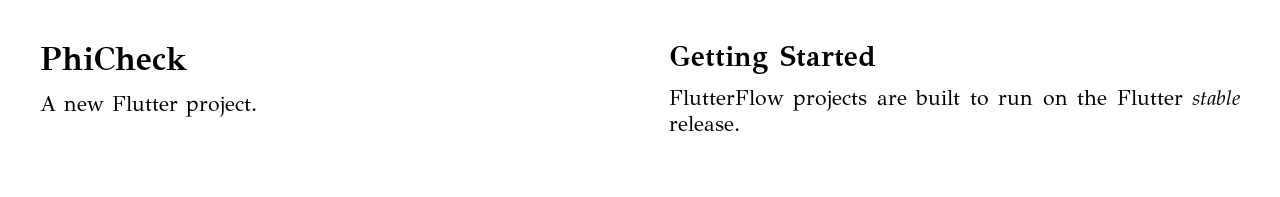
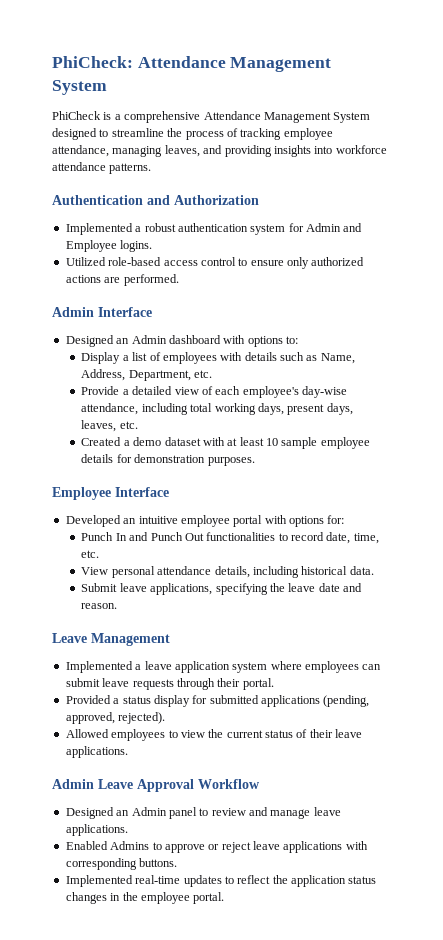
- PhiCheck
- A new Flutter project.
- Getting Started
- FlutterFlow projects are built to run on the Flutter stable release.
+ PhiCheck: Attendance Management System
+ PhiCheck is a comprehensive Attendance Management System designed to streamline the process of tracking employee attendance, managing leaves, and providing insights into workforce attendance patterns.
+ Authentication and Authorization
+ Implemented a robust authentication system for Admin and Employee logins.
+ Utilized role-based access control to ensure only authorized actions are performed.
+ Admin Interface
+ Designed an Admin dashboard with options to:
+ Display a list of employees with details such as Name, Address, Department, etc.
+ Provide a detailed view of each employee's day-wise attendance, including total working days, present days, leaves, etc.
+ Created a demo dataset with at least 10 sample employee details for demonstration purposes.
+ Employee Interface
+ Developed an intuitive employee portal with options for:
+ Punch In and Punch Out functionalities to record date, time, etc.
+ View personal attendance details, including historical data.
+ Submit leave applications, specifying the leave date and reason.
+ Leave Management
+ Implemented a leave application system where employees can submit leave requests through their portal.
+ Provided a status display for submitted applications (pending, approved, rejected).
+ Allowed employees to view the current status of their leave applications.
+ Admin Leave Approval Workflow
+ Designed an Admin panel to review and manage leave applications.
+ Enabled Admins to approve or reject leave applications with corresponding buttons.
+ Implemented real-time updates to reflect the application status changes in the employee portal.

